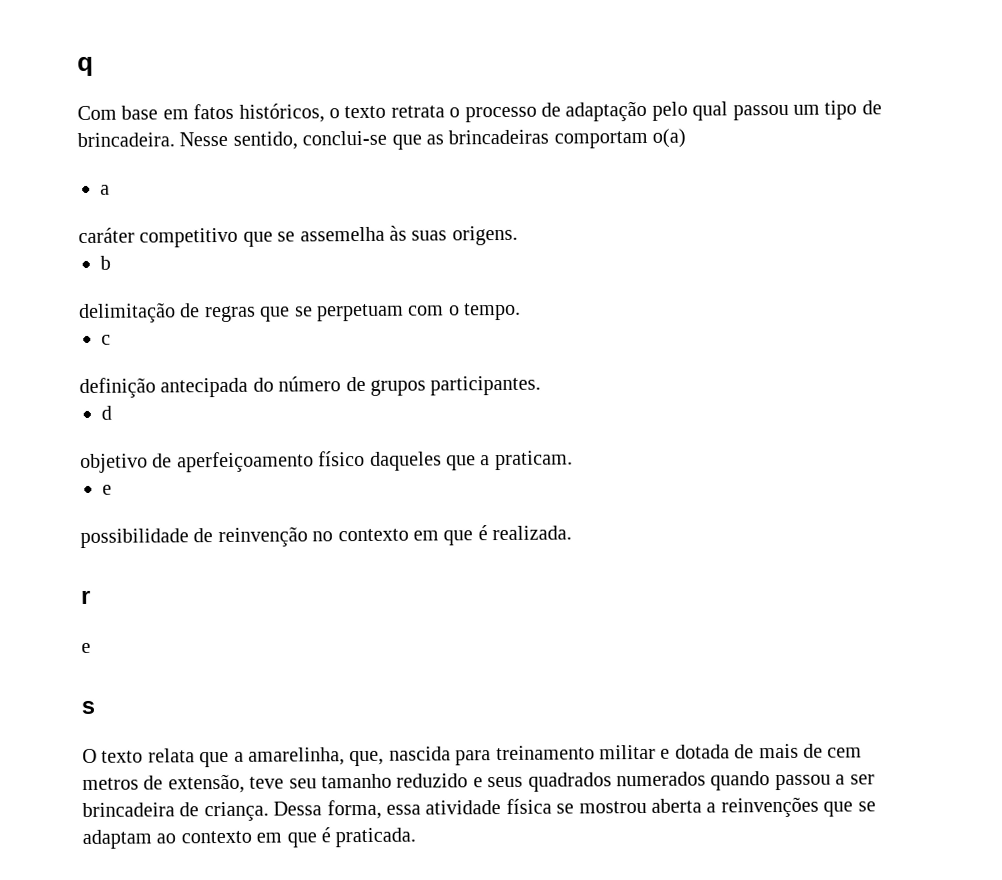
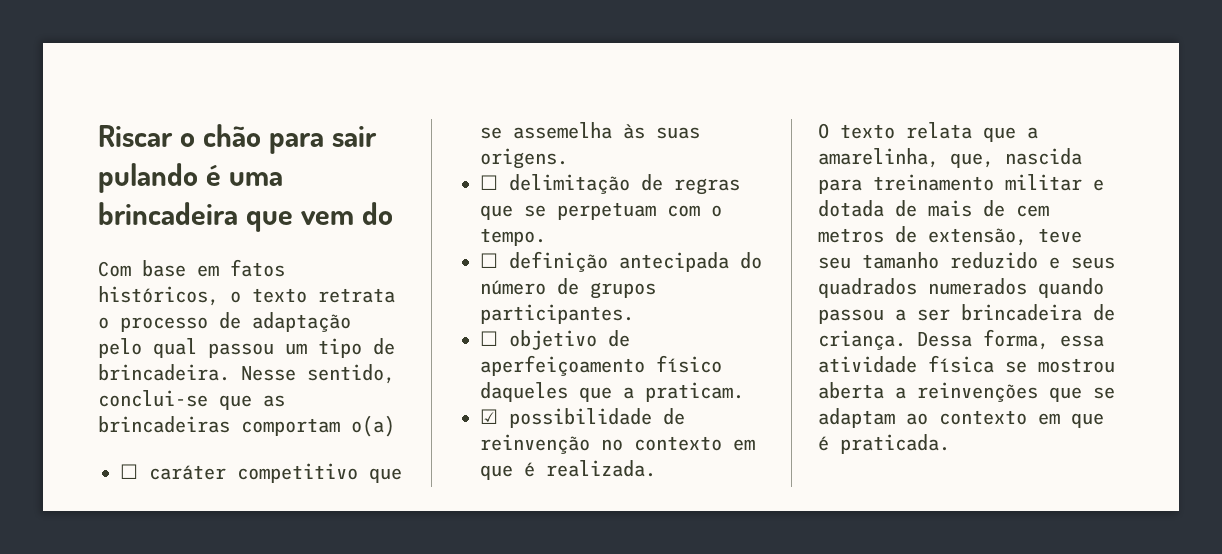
- q
+ Riscar o chão para sair pulando é uma brincadeira que vem do
  Nesse sentido, conclui-se que as brincadeiras comportam o(a)
- a
- caráter competitivo que se assemelha às suas origens.
+ ☐ caráter competitivo que se assemelha às suas origens.
- b
- delimitação de regras que se perpetuam com o tempo.
+ ☐ delimitação de regras que se perpetuam com o tempo.
- c
- definição antecipada do número de grupos participantes.
+ ☐ definição antecipada do número de grupos participantes.
- d
- objetivo de aperfeiçoamento físico daqueles que a praticam.
- e
- possibilidade de reinvenção no contexto em que é realizada.
+ ☐ objetivo de aperfeiçoamento físico daqueles que a praticam.
+ ☑ possibilidade de reinvenção no contexto em que é realizada.
- r
- e
- s

